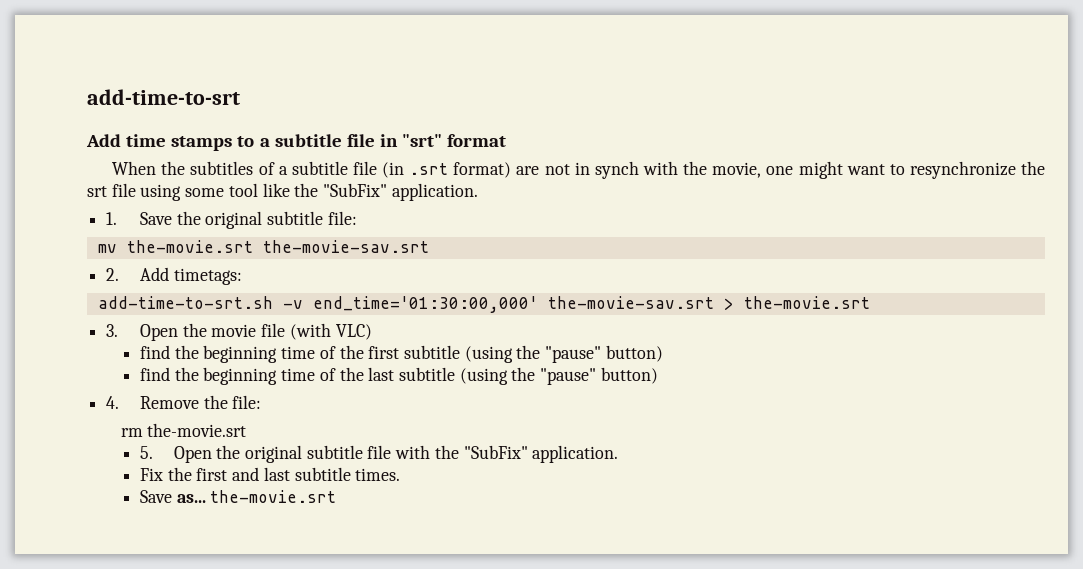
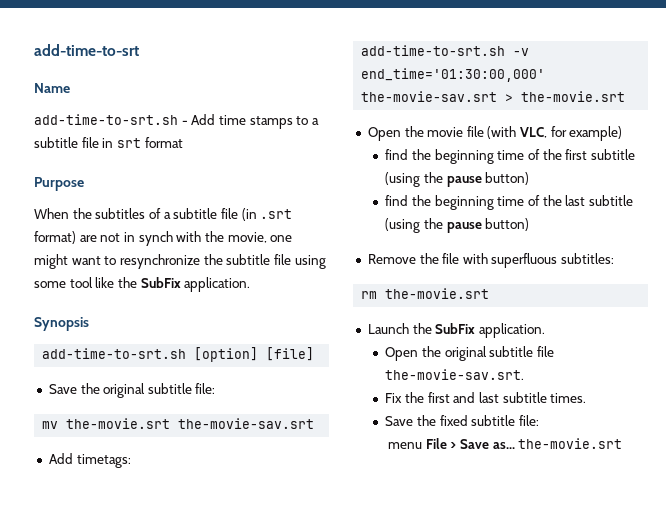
- Add time stamps to a subtitle file in "srt" format
+ Name
+ add-time-to-srt.sh - Add time stamps to a subtitle file in srt format
+ Purpose
- When the subtitles of a subtitle file (in .srt format) are not in synch with the movie, one might want to resynchronize the srt file using some tool like the "SubFix" application.
- 1. Save the original subtitle file:
+ When the subtitles of a subtitle file (in .srt format) are not in synch with the movie, one might want to resynchronize the subtitle file using some tool like the SubFix application.
+ Synopsis
+ add-time-to-srt.sh [option] [file]
+ Save the original subtitle file:
- 2. Add timetags:
+ Add timetags:
- 3. Open the movie file (with VLC)
+ Open the movie file (with VLC, for example)
- find the beginning time of the first subtitle (using the "pause" button)
+ find the beginning time of the first subtitle (using the pause button)
- find the beginning time of the last subtitle (using the "pause" button)
- 4. Remove the file:
+ find the beginning time of the last subtitle (using the pause button)
+ Remove the file with superfluous subtitles:
  rm the-movie.srt
- 5. Open the original subtitle file with the "SubFix" application.
+ Launch the SubFix application.
+ Open the original subtitle file the-movie-sav.srt.
- Save as... the-movie.srt
+ Save the fixed subtitle file:
+ menu File > Save as... the-movie.srt

